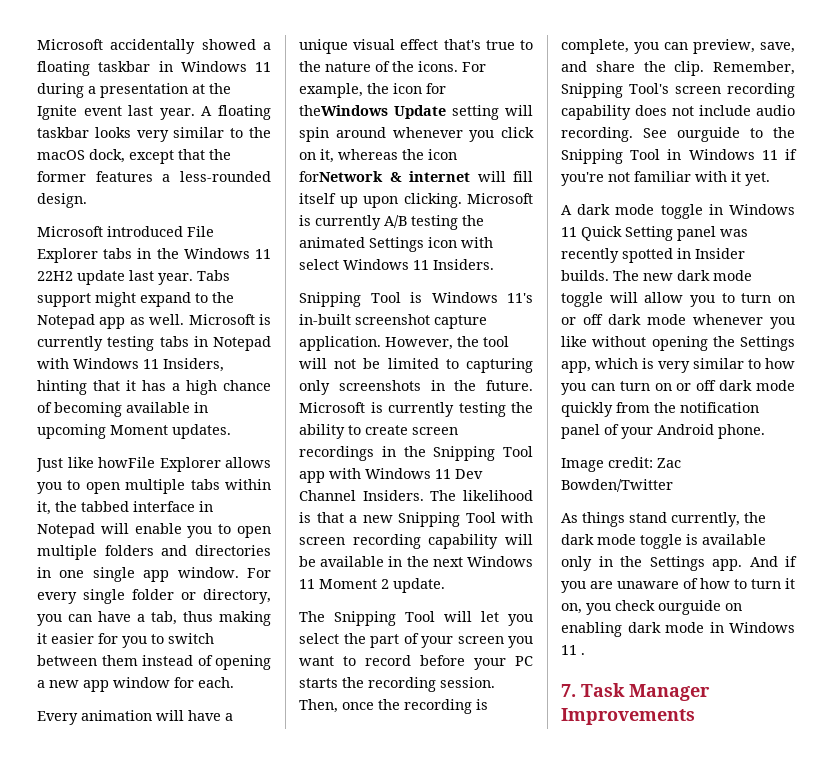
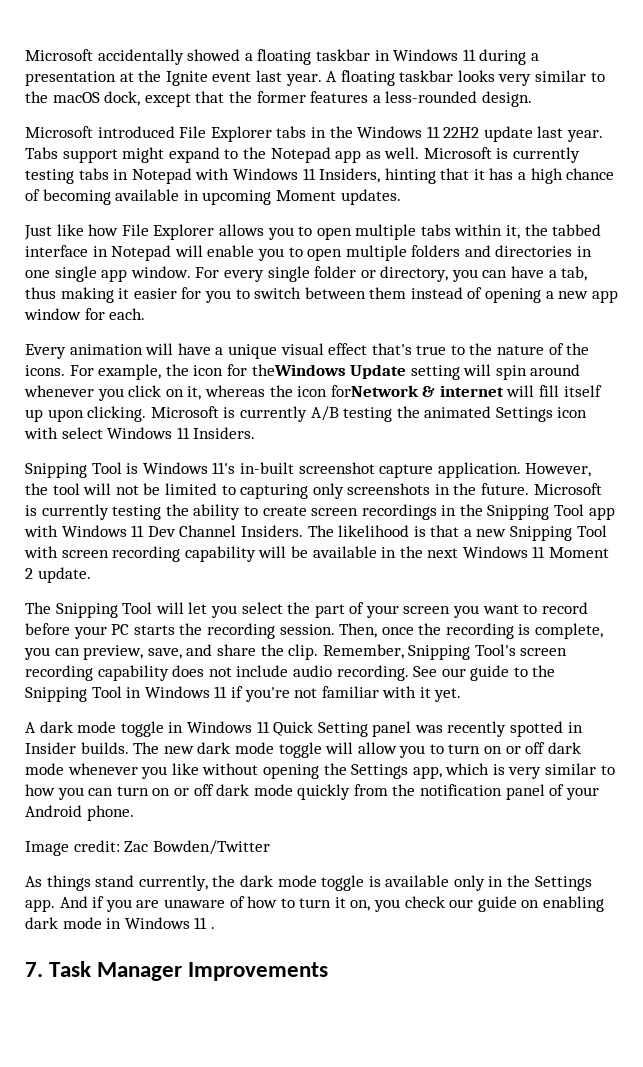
- Just like howFile Explorer allows you to open multiple tabs within it, the tabbed interface in Notepad will enable you to open multiple folders and directories in one single app window.
+ Just like how File Explorer allows you to open multiple tabs within it, the tabbed interface in Notepad will enable you to open multiple folders and directories in one single app window.
- See ourguide to the Snipping Tool in Windows 11 if you're not familiar with it yet.
+ See our guide to the Snipping Tool in Windows 11 if you're not familiar with it yet.
- And if you are unaware of how to turn it on, you check ourguide on enabling dark mode in Windows 11 .
+ And if you are unaware of how to turn it on, you check our guide on enabling dark mode in Windows 11 .

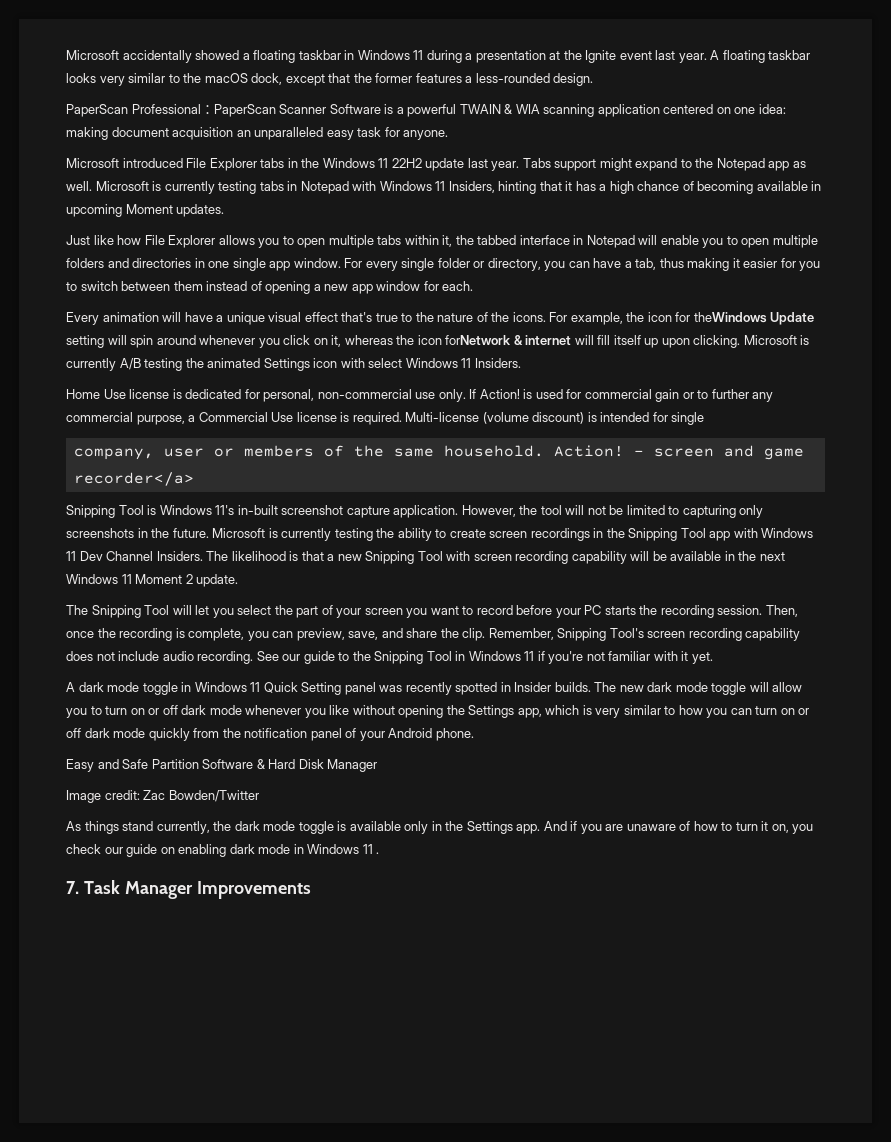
+ PaperScan Professional：PaperScan Scanner Software is a powerful TWAIN & WIA scanning application centered on one idea: making document acquisition an unparalleled easy task for anyone.
+ Home Use license is dedicated for personal, non-commercial use only. If Action! is used for commercial gain or to further any commercial purpose, a Commercial Use license is required. Multi-license (volume discount) is intended for single
+ company, user or members of the same household. Action! - screen and game recorder</a>
+ Easy and Safe Partition Software & Hard Disk Manager

